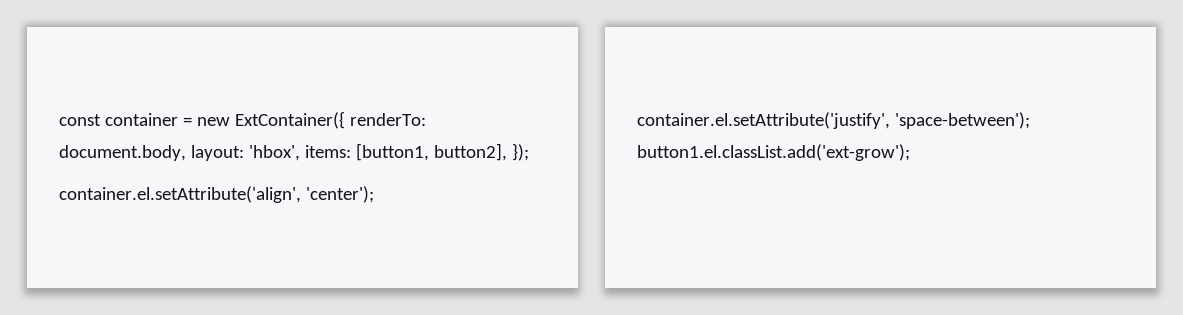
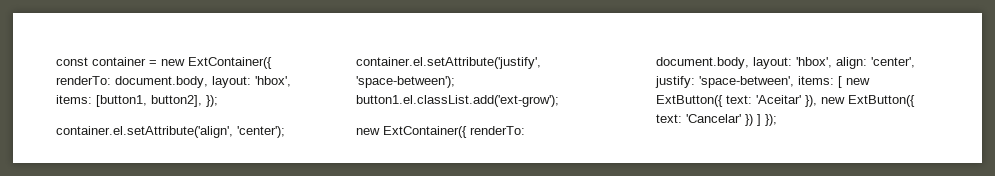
+ new ExtContainer({ renderTo: document.body, layout: 'hbox', align: 'center', justify: 'space-between', items: [ new ExtButton({ text: 'Aceitar' }), new ExtButton({ text: 'Cancelar' }) ] });

